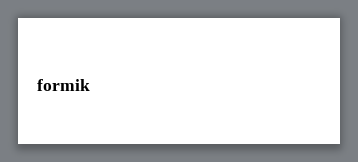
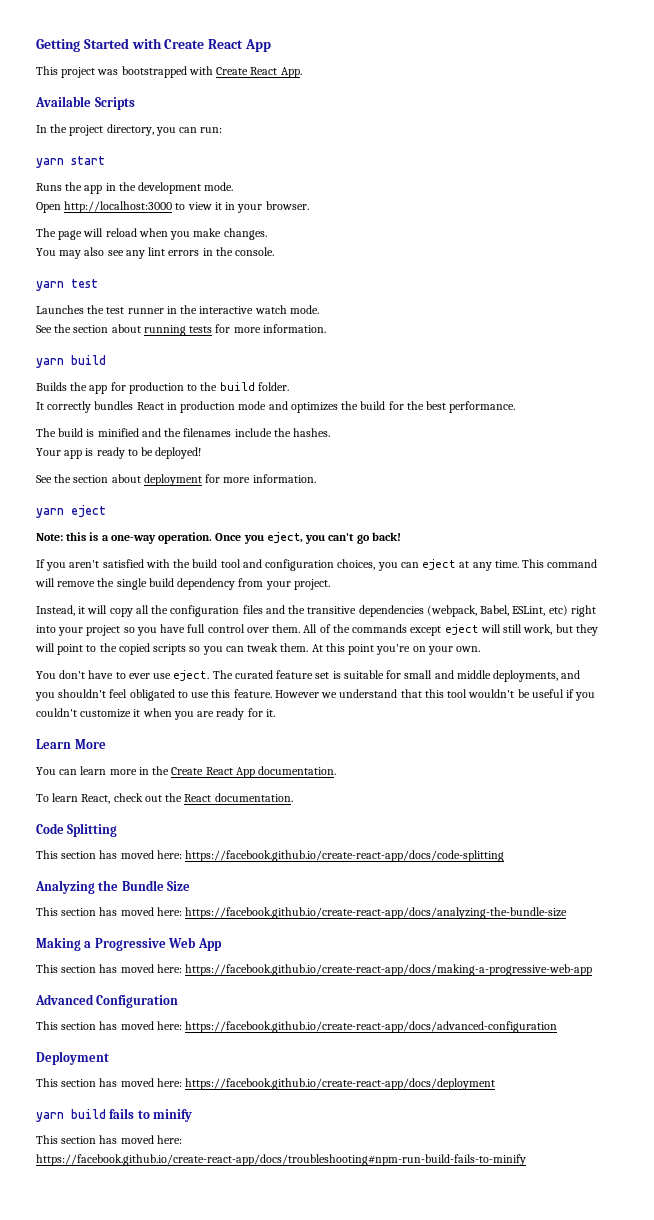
- formik
+ Getting Started with Create React App
+ This project was bootstrapped with Create React App.
+ Available Scripts
+ In the project directory, you can run:
+ yarn start
+ Runs the app in the development mode.
+ Open http://localhost:3000 to view it in your browser.
+ The page will reload when you make changes.
+ You may also see any lint errors in the console.
+ yarn test
+ Launches the test runner in the interactive watch mode.
+ See the section about running tests for more information.
+ yarn build
+ Builds the app for production to the build folder.
+ It correctly bundles React in production mode and optimizes the build for the best performance.
+ The build is minified and the filenames include the hashes.
+ Your app is ready to be deployed!
+ See the section about deployment for more information.
+ yarn eject
+ Note: this is a one-way operation. Once you eject, you can't go back!
+ If you aren't satisfied with the build tool and configuration choices, you can eject at any time. This command will remove the single build dependency from your project.
+ Instead, it will copy all the configuration files and the transitive dependencies (webpack, Babel, ESLint, etc) right into your project so you have full control over them. All of the commands except eject will still work, but they will point to the copied scripts so you can tweak them. At this point you're on your own.
+ You don't have to ever use eject. The curated feature set is suitable for small and middle deployments, and you shouldn't feel obligated to use this feature. However we understand that this tool wouldn't be useful if you couldn't customize it when you are ready for it.
+ Learn More
+ You can learn more in the Create React App documentation.
+ To learn React, check out the React documentation.
+ Code Splitting
+ This section has moved here: https://facebook.github.io/create-react-app/docs/code-splitting
+ Analyzing the Bundle Size
+ This section has moved here: https://facebook.github.io/create-react-app/docs/analyzing-the-bundle-size
+ Making a Progressive Web App
+ This section has moved here: https://facebook.github.io/create-react-app/docs/making-a-progressive-web-app
+ Advanced Configuration
+ This section has moved here: https://facebook.github.io/create-react-app/docs/advanced-configuration
+ Deployment
+ This section has moved here: https://facebook.github.io/create-react-app/docs/deployment
+ yarn build fails to minify
+ This section has moved here: https://facebook.github.io/create-react-app/docs/troubleshooting#npm-run-build-fails-to-minify

